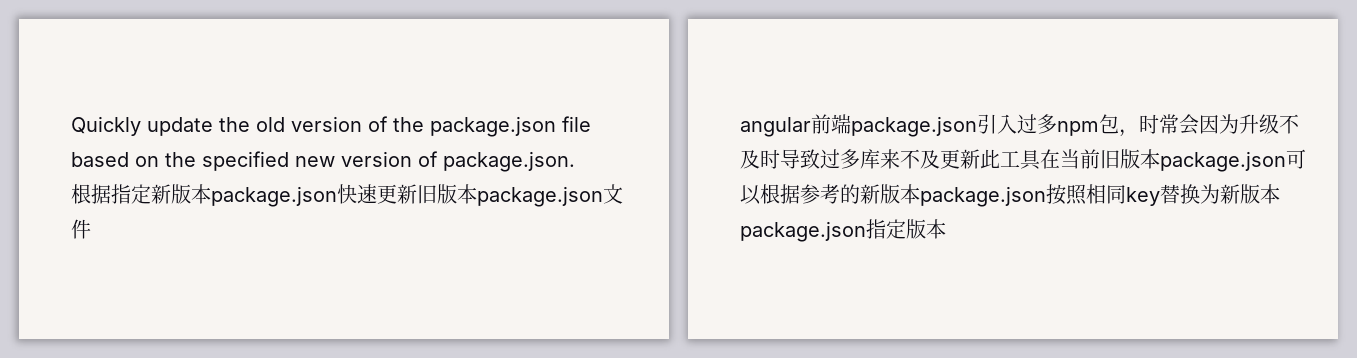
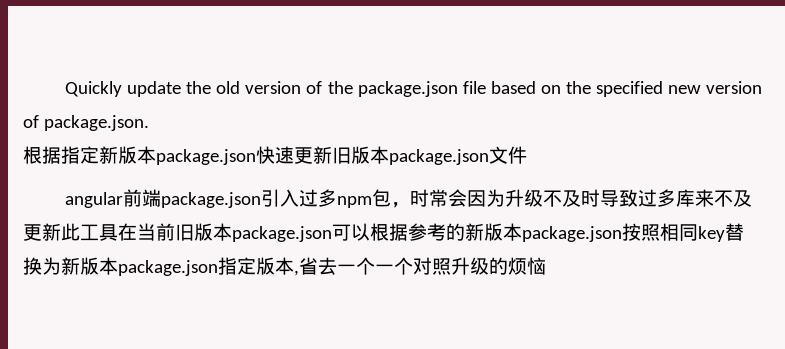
- angular前端package.json引入过多npm包，时常会因为升级不及时导致过多库来不及更新此工具在当前旧版本package.json可以根据参考的新版本package.json按照相同key替换为新版本package.json指定版本
+ angular前端package.json引入过多npm包，时常会因为升级不及时导致过多库来不及更新此工具在当前旧版本package.json可以根据参考的新版本package.json按照相同key替换为新版本package.json指定版本,省去一个一个对照升级的烦恼

